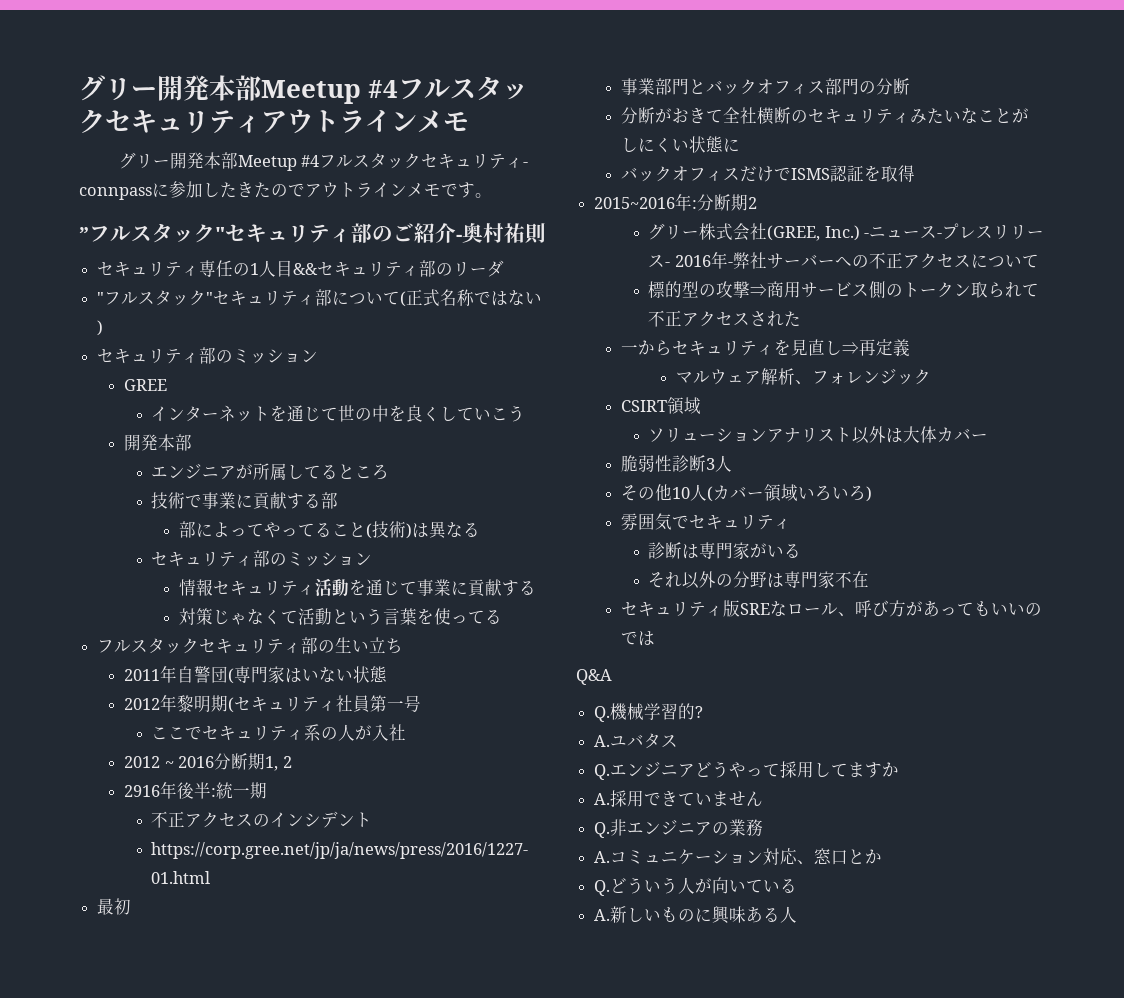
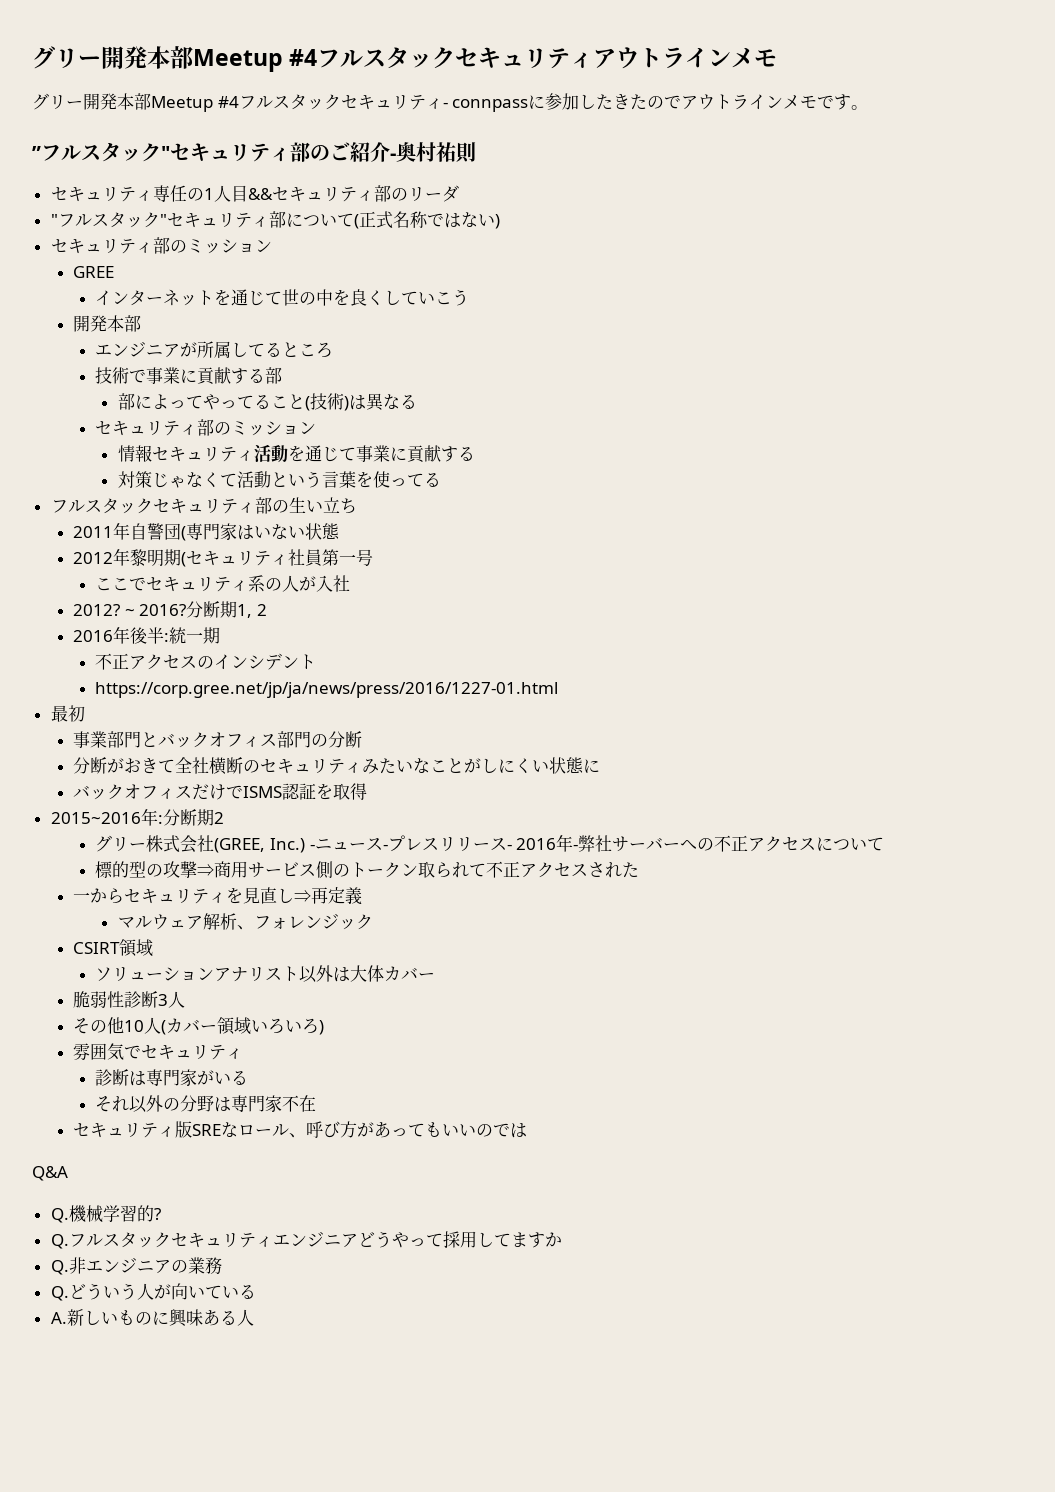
- 2012 ~ 2016分断期1, 2
+ 2012? ~ 2016?分断期1, 2
- 2916年後半:統一期
+ 2016年後半:統一期
- A.ユバタス
- Q.エンジニアどうやって採用してますか
+ Q.フルスタックセキュリティエンジニアどうやって採用してますか
- A.採用できていません
- A.コミュニケーション対応、窓口とか

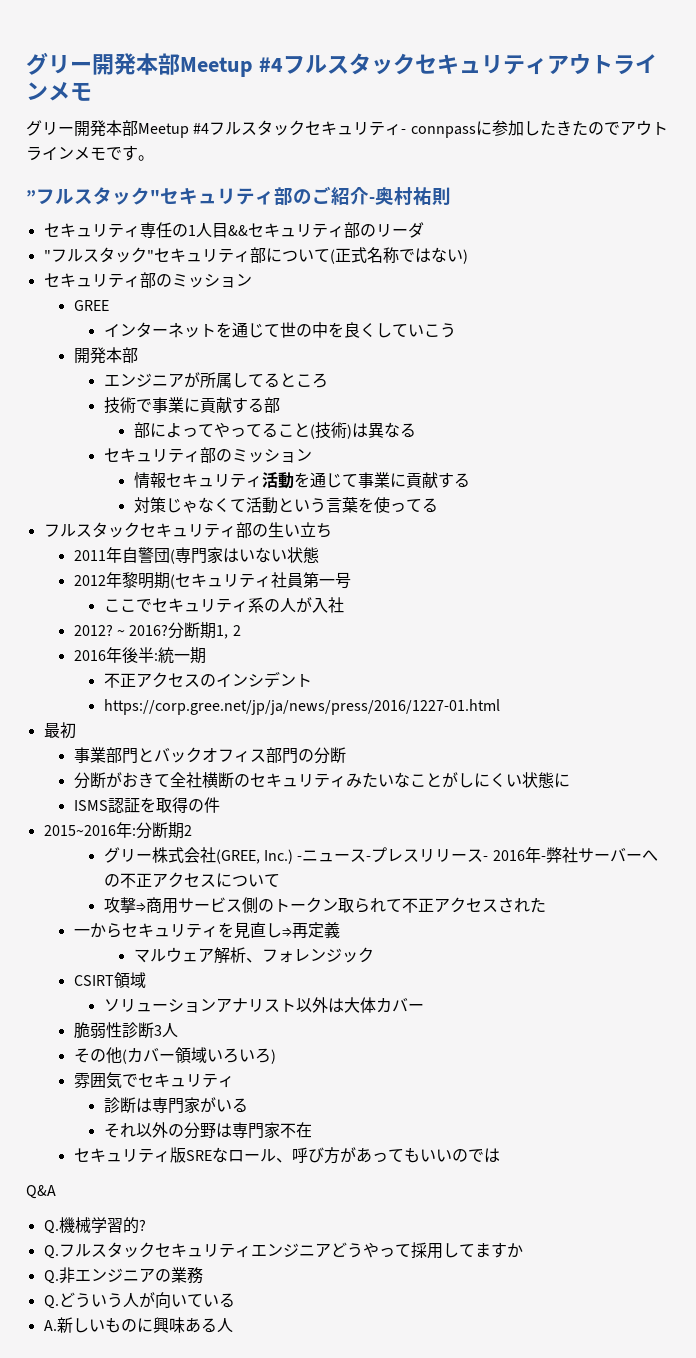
- バックオフィスだけでISMS認証を取得
+ ISMS認証を取得の件
- 標的型の攻撃⇒商用サービス側のトークン取られて不正アクセスされた
+ 攻撃⇒商用サービス側のトークン取られて不正アクセスされた
- その他10人(カバー領域いろいろ)
+ その他(カバー領域いろいろ)

